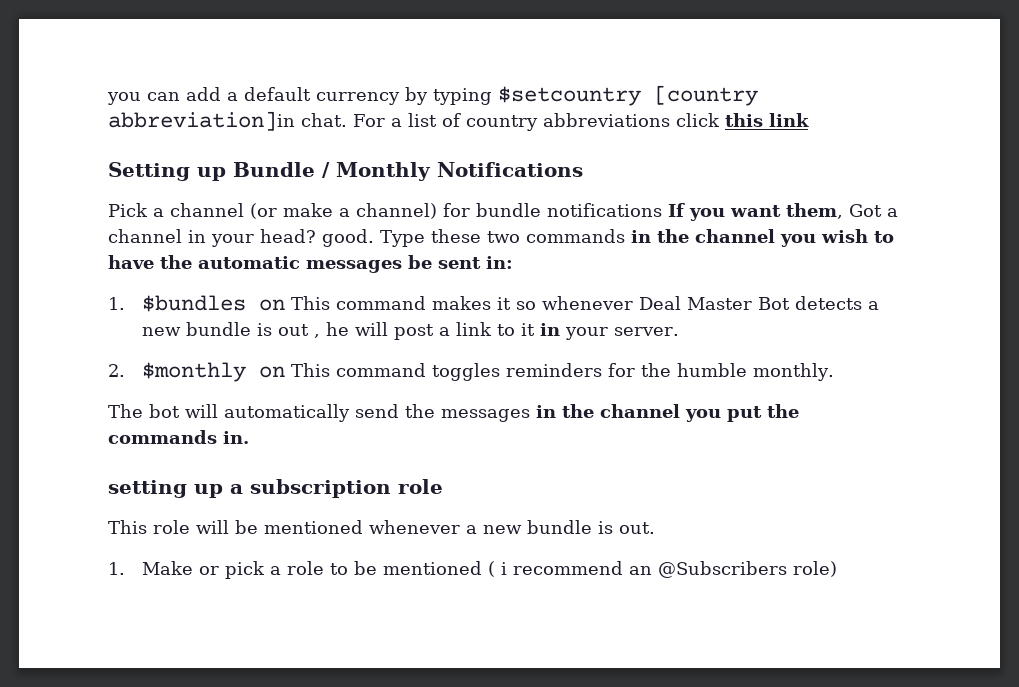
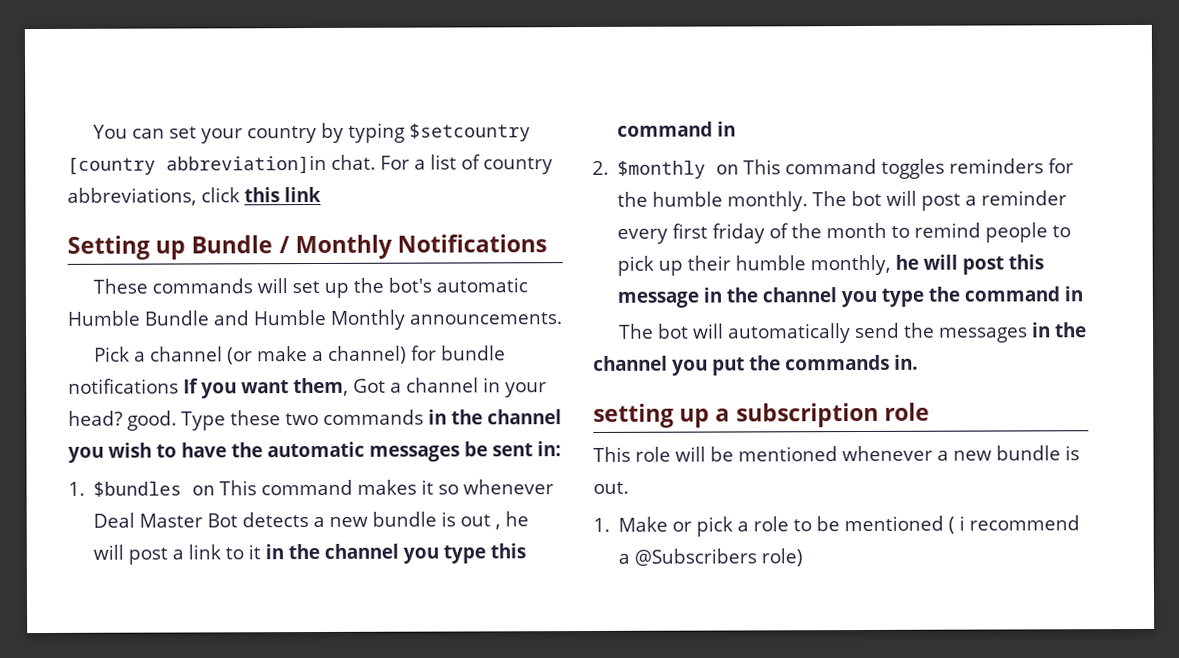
- you can add a default currency by typing $setcountry [country abbreviation]in chat.
+ You can set your country by typing $setcountry [country abbreviation]in chat.
- For a list of country abbreviations click this link
+ For a list of country abbreviations, click this link
+ These commands will set up the bot's automatic Humble Bundle and Humble Monthly announcements.
- 1. $bundles on This command makes it so whenever Deal Master Bot detects a new bundle is out , he will post a link to it in your server.
+ 1. $bundles on This command makes it so whenever Deal Master Bot detects a new bundle is out , he will post a link to it in the channel you type this command in
+ The bot will post a reminder every first friday of the month to remind people to pick up their humble monthly, he will post this message in the channel you type the command in
- 1. Make or pick a role to be mentioned ( i recommend an @Subscribers role)
+ 1. Make or pick a role to be mentioned ( i recommend a @Subscribers role)

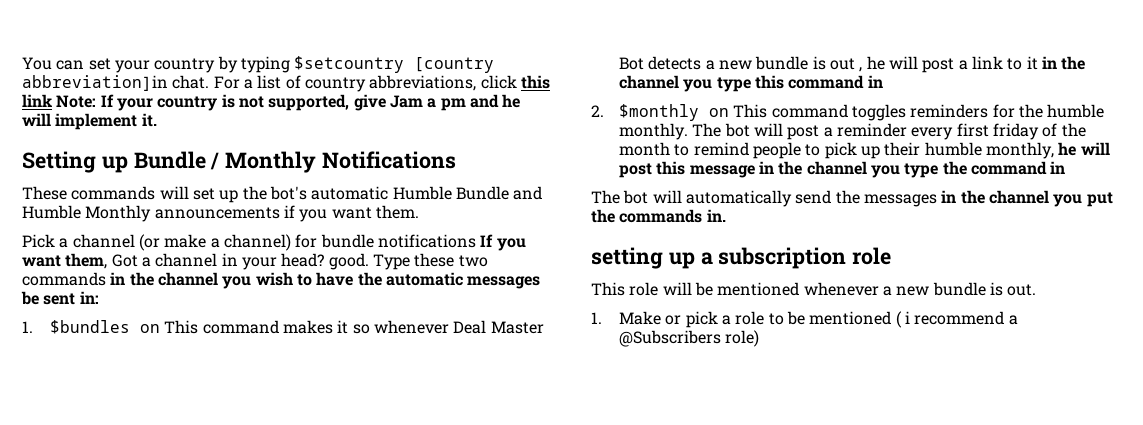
- For a list of country abbreviations, click this link
+ For a list of country abbreviations, click this link Note: If your country is not supported, give Jam a pm and he will implement it.
- These commands will set up the bot's automatic Humble Bundle and Humble Monthly announcements.
+ These commands will set up the bot's automatic Humble Bundle and Humble Monthly announcements if you want them.

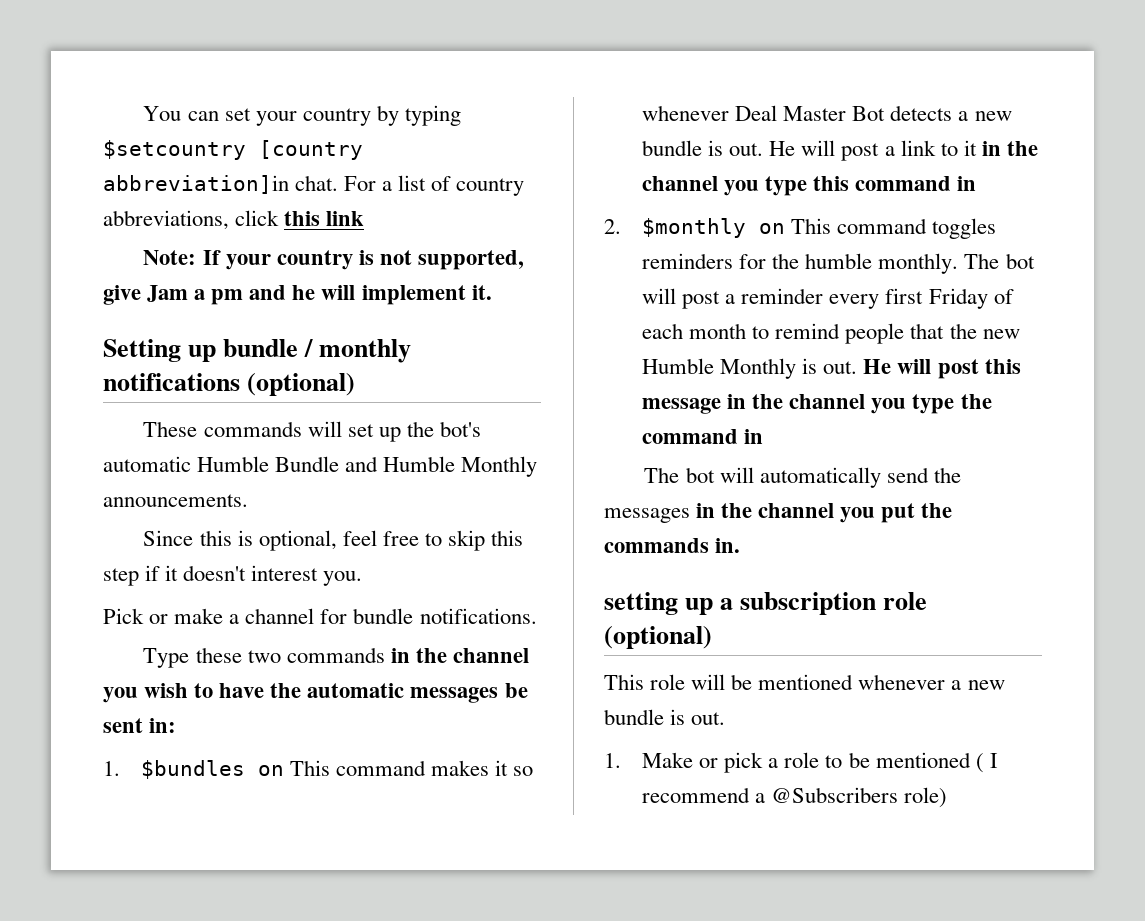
- For a list of country abbreviations, click this link Note: If your country is not supported, give Jam a pm and he will implement it.
+ For a list of country abbreviations, click this link
+ Note: If your country is not supported, give Jam a pm and he will implement it.
- Setting up Bundle / Monthly Notifications
+ Setting up bundle / monthly notifications (optional)
- These commands will set up the bot's automatic Humble Bundle and Humble Monthly announcements if you want them.
- Pick a channel (or make a channel) for bundle notifications If you want them, Got a channel in your head? good. Type these two commands in the channel you wish to have the automatic messages be sent in:
+ These commands will set up the bot's automatic Humble Bundle and Humble Monthly announcements.
+ Since this is optional, feel free to skip this step if it doesn't interest you.
+ Pick or make a channel for bundle notifications.
+ Type these two commands in the channel you wish to have the automatic messages be sent in:
- 1. $bundles on This command makes it so whenever Deal Master Bot detects a new bundle is out , he will post a link to it in the channel you type this command in
+ 1. $bundles on This command makes it so whenever Deal Master Bot detects a new bundle is out. He will post a link to it in the channel you type this command in
- The bot will post a reminder every first friday of the month to remind people to pick up their humble monthly, he will post this message in the channel you type the command in
+ The bot will post a reminder every first Friday of each month to remind people that the new Humble Monthly is out. He will post this message in the channel you type the command in
- setting up a subscription role
+ setting up a subscription role (optional)
- 1. Make or pick a role to be mentioned ( i recommend a @Subscribers role)
+ 1. Make or pick a role to be mentioned ( I recommend a @Subscribers role)

